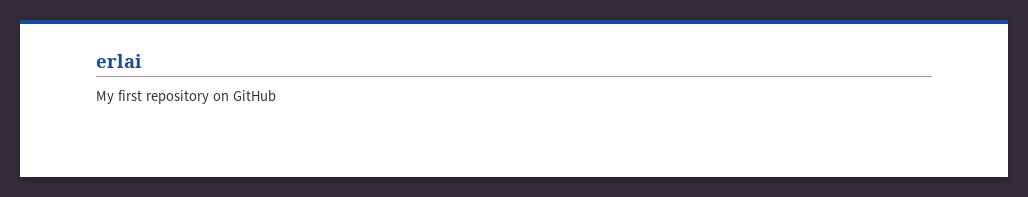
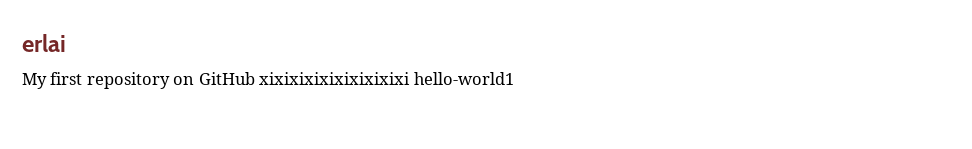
- My first repository on GitHub
+ My first repository on GitHub xixixixixixixixixixi hello-world1

